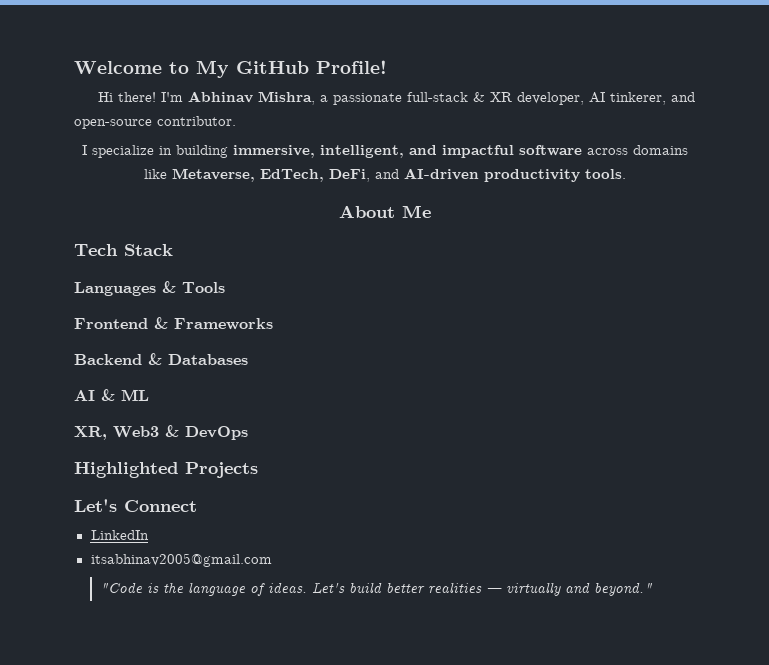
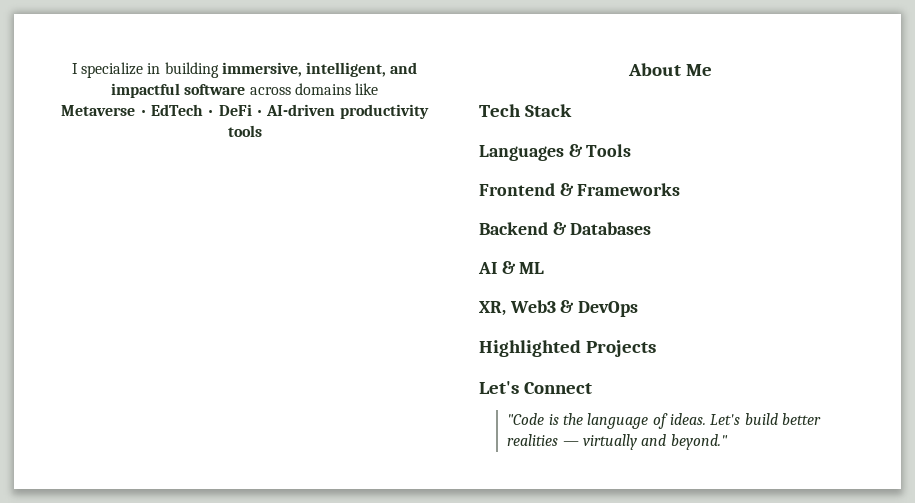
- Welcome to My GitHub Profile!
- Hi there! I'm Abhinav Mishra, a passionate full-stack & XR developer, AI tinkerer, and open-source contributor.
- I specialize in building immersive, intelligent, and impactful software across domains like Metaverse, EdTech, DeFi, and AI-driven productivity tools.
+ I specialize in building immersive, intelligent, and impactful software across domains like
+ Metaverse • EdTech • DeFi • AI-driven productivity tools
- LinkedIn
- itsabhinav2005@gmail.com

